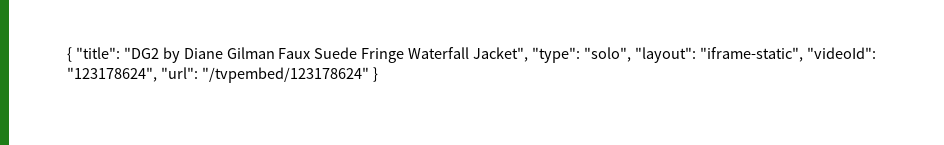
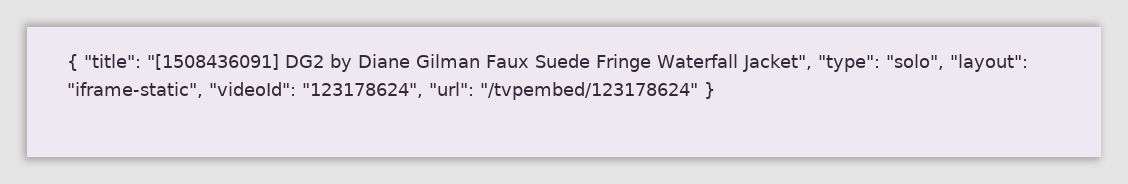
- { "title": "DG2 by Diane Gilman Faux Suede Fringe Waterfall Jacket", "type": "solo", "layout": "iframe-static", "videoId": "123178624", "url": "/tvpembed/123178624" }
+ { "title": "[1508436091] DG2 by Diane Gilman Faux Suede Fringe Waterfall Jacket", "type": "solo", "layout": "iframe-static", "videoId": "123178624", "url": "/tvpembed/123178624" }

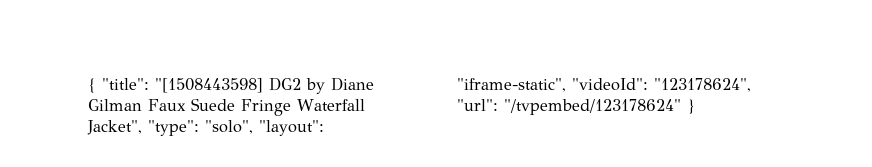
- { "title": "[1508436091] DG2 by Diane Gilman Faux Suede Fringe Waterfall Jacket", "type": "solo", "layout": "iframe-static", "videoId": "123178624", "url": "/tvpembed/123178624" }
+ { "title": "[1508443598] DG2 by Diane Gilman Faux Suede Fringe Waterfall Jacket", "type": "solo", "layout": "iframe-static", "videoId": "123178624", "url": "/tvpembed/123178624" }

